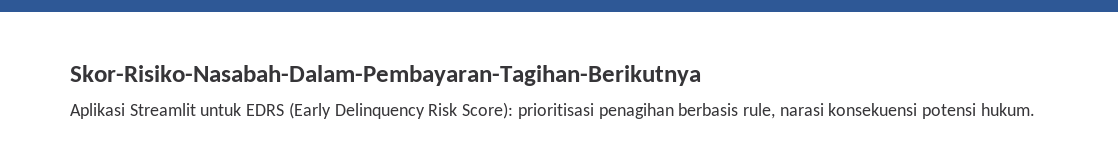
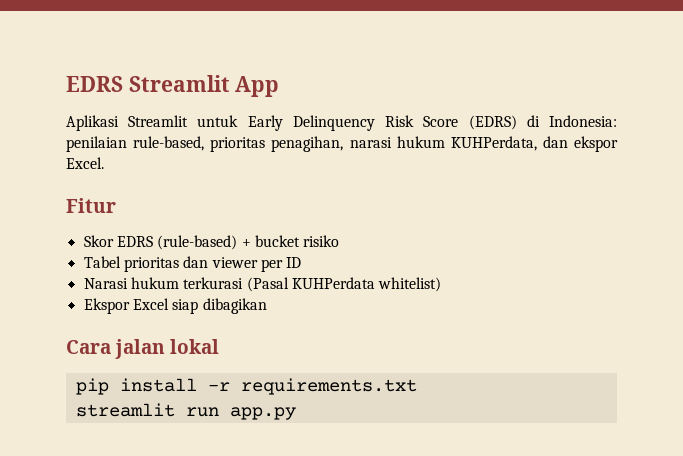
- Skor-Risiko-Nasabah-Dalam-Pembayaran-Tagihan-Berikutnya
+ EDRS Streamlit App
- Aplikasi Streamlit untuk EDRS (Early Delinquency Risk Score): prioritisasi penagihan berbasis rule, narasi konsekuensi potensi hukum.
+ Aplikasi Streamlit untuk Early Delinquency Risk Score (EDRS) di Indonesia: penilaian rule-based, prioritas penagihan, narasi hukum KUHPerdata, dan ekspor Excel.
+ Fitur
+ Skor EDRS (rule-based) + bucket risiko
+ Tabel prioritas dan viewer per ID
+ Narasi hukum terkurasi (Pasal KUHPerdata whitelist)
+ Ekspor Excel siap dibagikan
+ Cara jalan lokal
+ pip install -r requirements.txt
+ streamlit run app.py

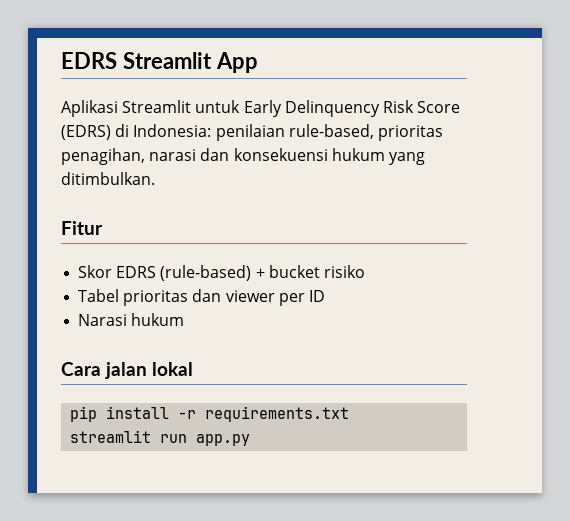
- Aplikasi Streamlit untuk Early Delinquency Risk Score (EDRS) di Indonesia: penilaian rule-based, prioritas penagihan, narasi hukum KUHPerdata, dan ekspor Excel.
+ Aplikasi Streamlit untuk Early Delinquency Risk Score (EDRS) di Indonesia: penilaian rule-based, prioritas penagihan, narasi dan konsekuensi hukum yang ditimbulkan.
- Narasi hukum terkurasi (Pasal KUHPerdata whitelist)
- Ekspor Excel siap dibagikan
+ Narasi hukum

